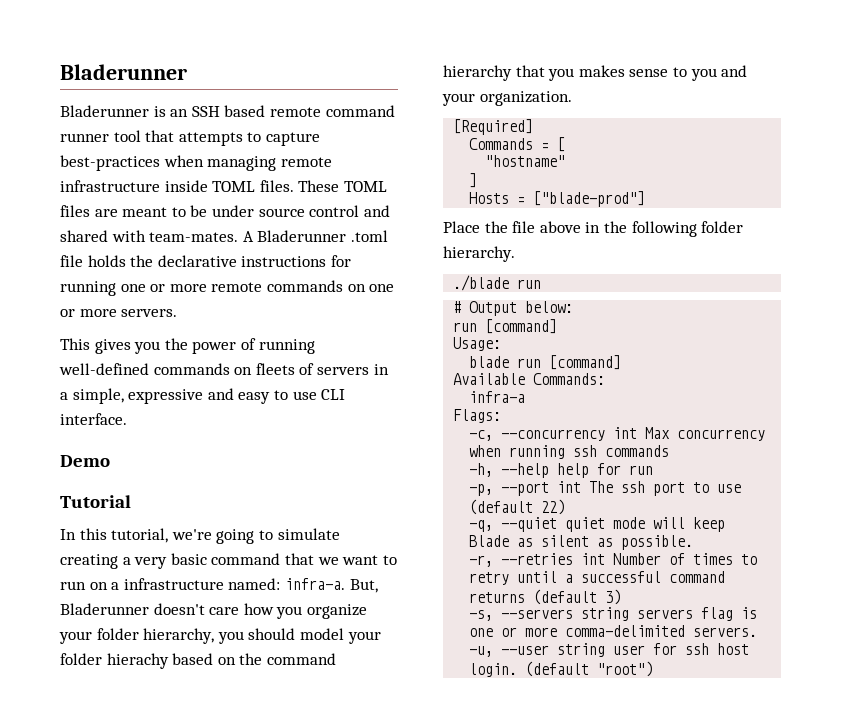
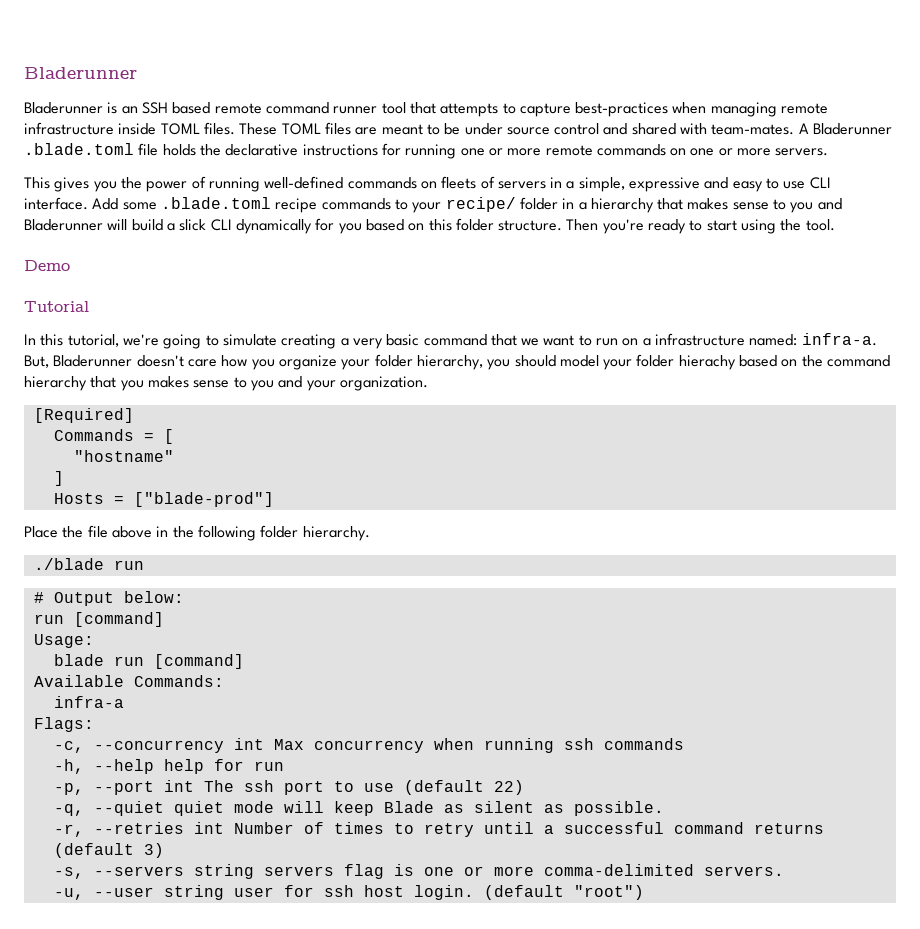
- A Bladerunner .toml file holds the declarative instructions for running one or more remote commands on one or more servers.
+ A Bladerunner .blade.toml file holds the declarative instructions for running one or more remote commands on one or more servers.
+ Add some .blade.toml recipe commands to your recipe/ folder in a hierarchy that makes sense to you and Bladerunner will build a slick CLI dynamically for you based on this folder structure. Then you're ready to start using the tool.

